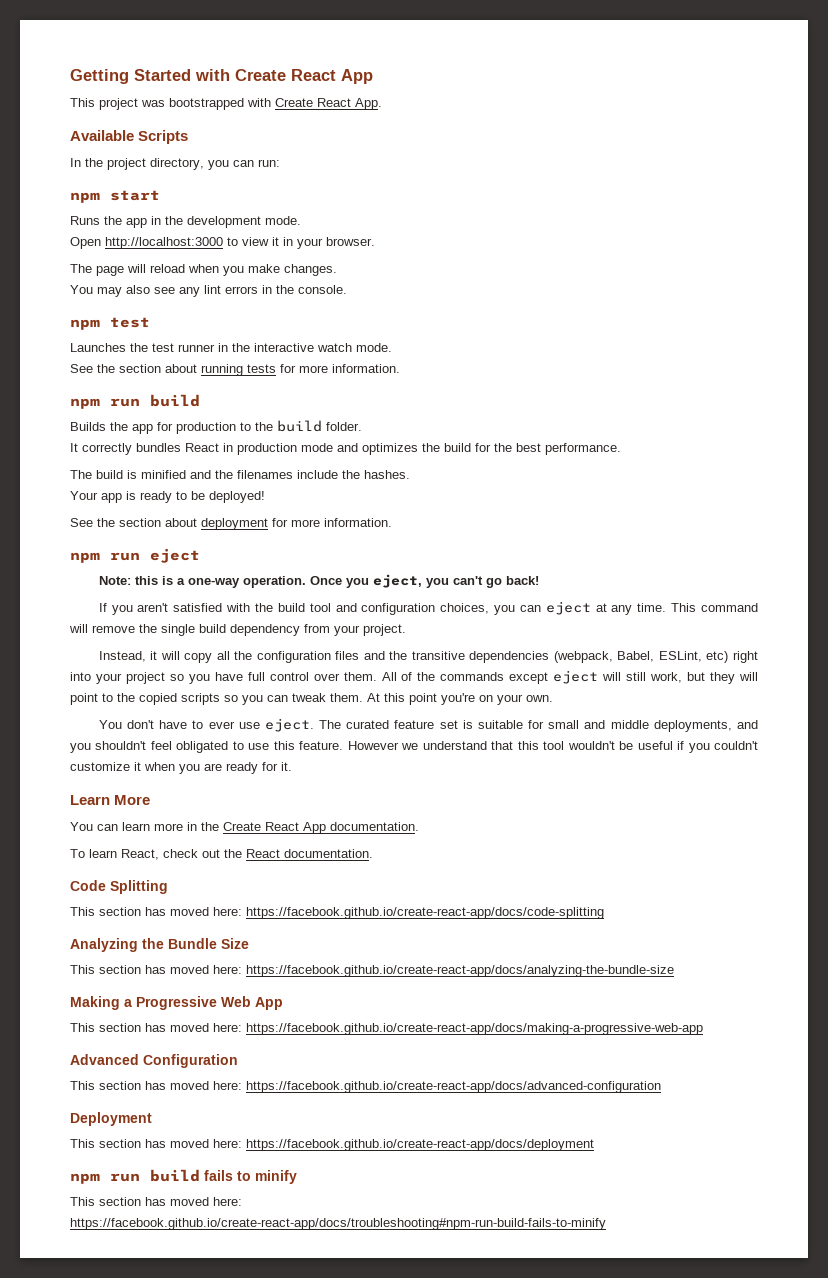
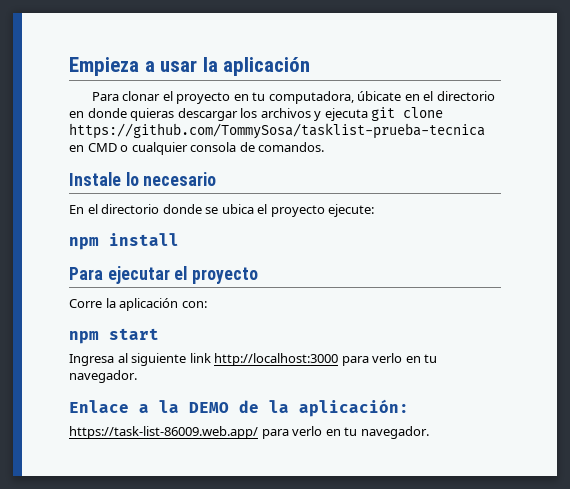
- Getting Started with Create React App
- This project was bootstrapped with Create React App.
- Available Scripts
- In the project directory, you can run:
+ Empieza a usar la aplicación
+ Para clonar el proyecto en tu computadora, úbicate en el directorio en donde quieras descargar los archivos y ejecuta git clone https://github.com/TommySosa/tasklist-prueba-tecnica en CMD o cualquier consola de comandos.
+ Instale lo necesario
+ En el directorio donde se ubica el proyecto ejecute:
+ npm install
+ Para ejecutar el proyecto
+ Corre la aplicación con:
  npm start
- Runs the app in the development mode.
- Open http://localhost:3000 to view it in your browser.
- The page will reload when you make changes.
- You may also see any lint errors in the console.
- npm test
- Launches the test runner in the interactive watch mode.
- See the section about running tests for more information.
- npm run build
- Builds the app for production to the build folder.
- It correctly bundles React in production mode and optimizes the build for the best performance.
- The build is minified and the filenames include the hashes.
- Your app is ready to be deployed!
- See the section about deployment for more information.
- npm run eject
- Note: this is a one-way operation. Once you eject, you can't go back!
- If you aren't satisfied with the build tool and configuration choices, you can eject at any time. This command will remove the single build dependency from your project.
- Instead, it will copy all the configuration files and the transitive dependencies (webpack, Babel, ESLint, etc) right into your project so you have full control over them. All of the commands except eject will still work, but they will point to the copied scripts so you can tweak them. At this point you're on your own.
- You don't have to ever use eject. The curated feature set is suitable for small and middle deployments, and you shouldn't feel obligated to use this feature. However we understand that this tool wouldn't be useful if you couldn't customize it when you are ready for it.
- Learn More
- You can learn more in the Create React App documentation.
- To learn React, check out the React documentation.
- Code Splitting
- This section has moved here: https://facebook.github.io/create-react-app/docs/code-splitting
- Analyzing the Bundle Size
- This section has moved here: https://facebook.github.io/create-react-app/docs/analyzing-the-bundle-size
- Making a Progressive Web App
- This section has moved here: https://facebook.github.io/create-react-app/docs/making-a-progressive-web-app
- Advanced Configuration
- This section has moved here: https://facebook.github.io/create-react-app/docs/advanced-configuration
- Deployment
- This section has moved here: https://facebook.github.io/create-react-app/docs/deployment
- npm run build fails to minify
- This section has moved here: https://facebook.github.io/create-react-app/docs/troubleshooting#npm-run-build-fails-to-minify
+ Ingresa al siguiente link http://localhost:3000 para verlo en tu navegador.
+ Enlace a la DEMO de la aplicación:
+ https://task-list-86009.web.app/ para verlo en tu navegador.

